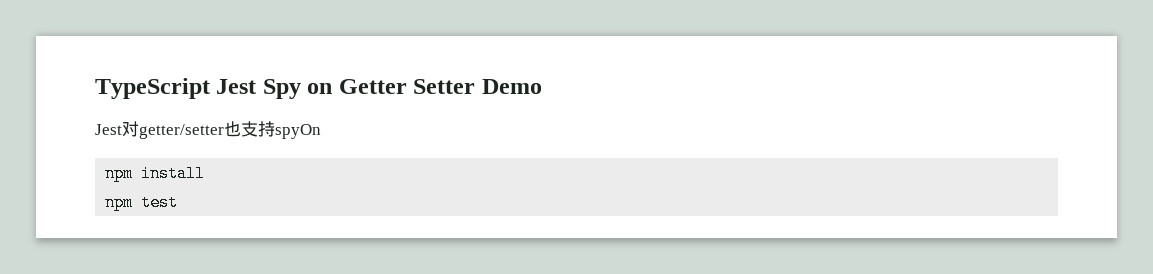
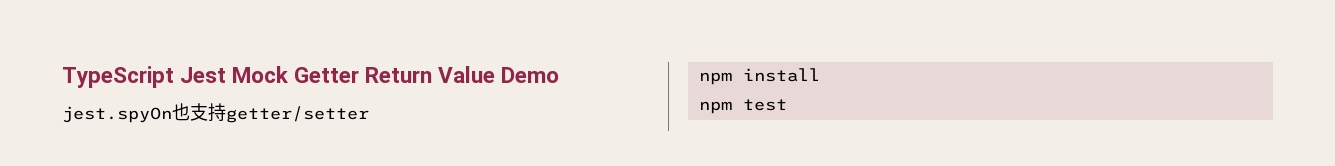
- TypeScript Jest Spy on Getter Setter Demo
- Jest对getter/setter也支持spyOn
+ TypeScript Jest Mock Getter Return Value Demo
+ jest.spyOn也支持getter/setter

